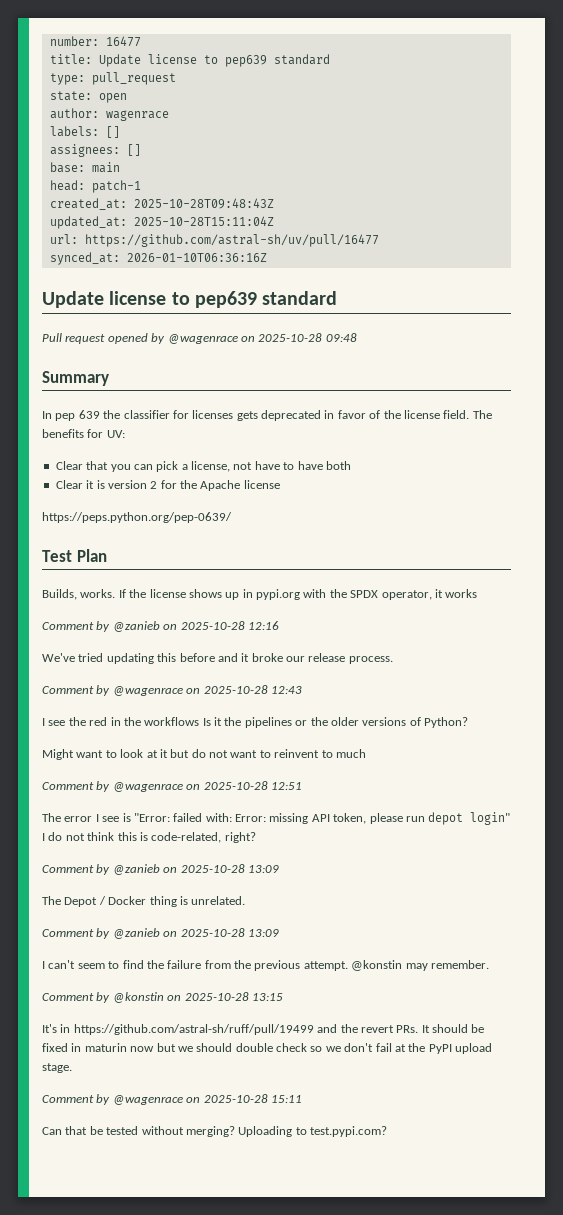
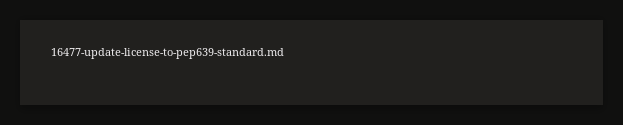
- number: 16477
- title: Update license to pep639 standard
- type: pull_request
- state: open
- author: wagenrace
- labels: []
- assignees: []
- base: main
- head: patch-1
- created_at: 2025-10-28T09:48:43Z
- updated_at: 2025-10-28T15:11:04Z
- url: https://github.com/astral-sh/uv/pull/16477
- synced_at: 2026-01-10T06:36:16Z
- Update license to pep639 standard
- Pull request opened by @wagenrace on 2025-10-28 09:48
- Summary
- In pep 639 the classifier for licenses gets deprecated in favor of the license field. The benefits for UV:
- Clear that you can pick a license, not have to have both
- Clear it is version 2 for the Apache license
- https://peps.python.org/pep-0639/
- Test Plan
- Builds, works. If the license shows up in pypi.org with the SPDX operator, it works
- Comment by @zanieb on 2025-10-28 12:16
- We've tried updating this before and it broke our release process.
- Comment by @wagenrace on 2025-10-28 12:43
- I see the red in the workflows Is it the pipelines or the older versions of Python?
- Might want to look at it but do not want to reinvent to much
- Comment by @wagenrace on 2025-10-28 12:51
- The error I see is "Error: failed with: Error: missing API token, please run depot login" I do not think this is code-related, right?
- Comment by @zanieb on 2025-10-28 13:09
- The Depot / Docker thing is unrelated.
- Comment by @zanieb on 2025-10-28 13:09
- I can't seem to find the failure from the previous attempt. @konstin may remember.
- Comment by @konstin on 2025-10-28 13:15
- It's in https://github.com/astral-sh/ruff/pull/19499 and the revert PRs. It should be fixed in maturin now but we should double check so we don't fail at the PyPI upload stage.
- Comment by @wagenrace on 2025-10-28 15:11
- Can that be tested without merging? Uploading to test.pypi.com?
+ 16477-update-license-to-pep639-standard.md

